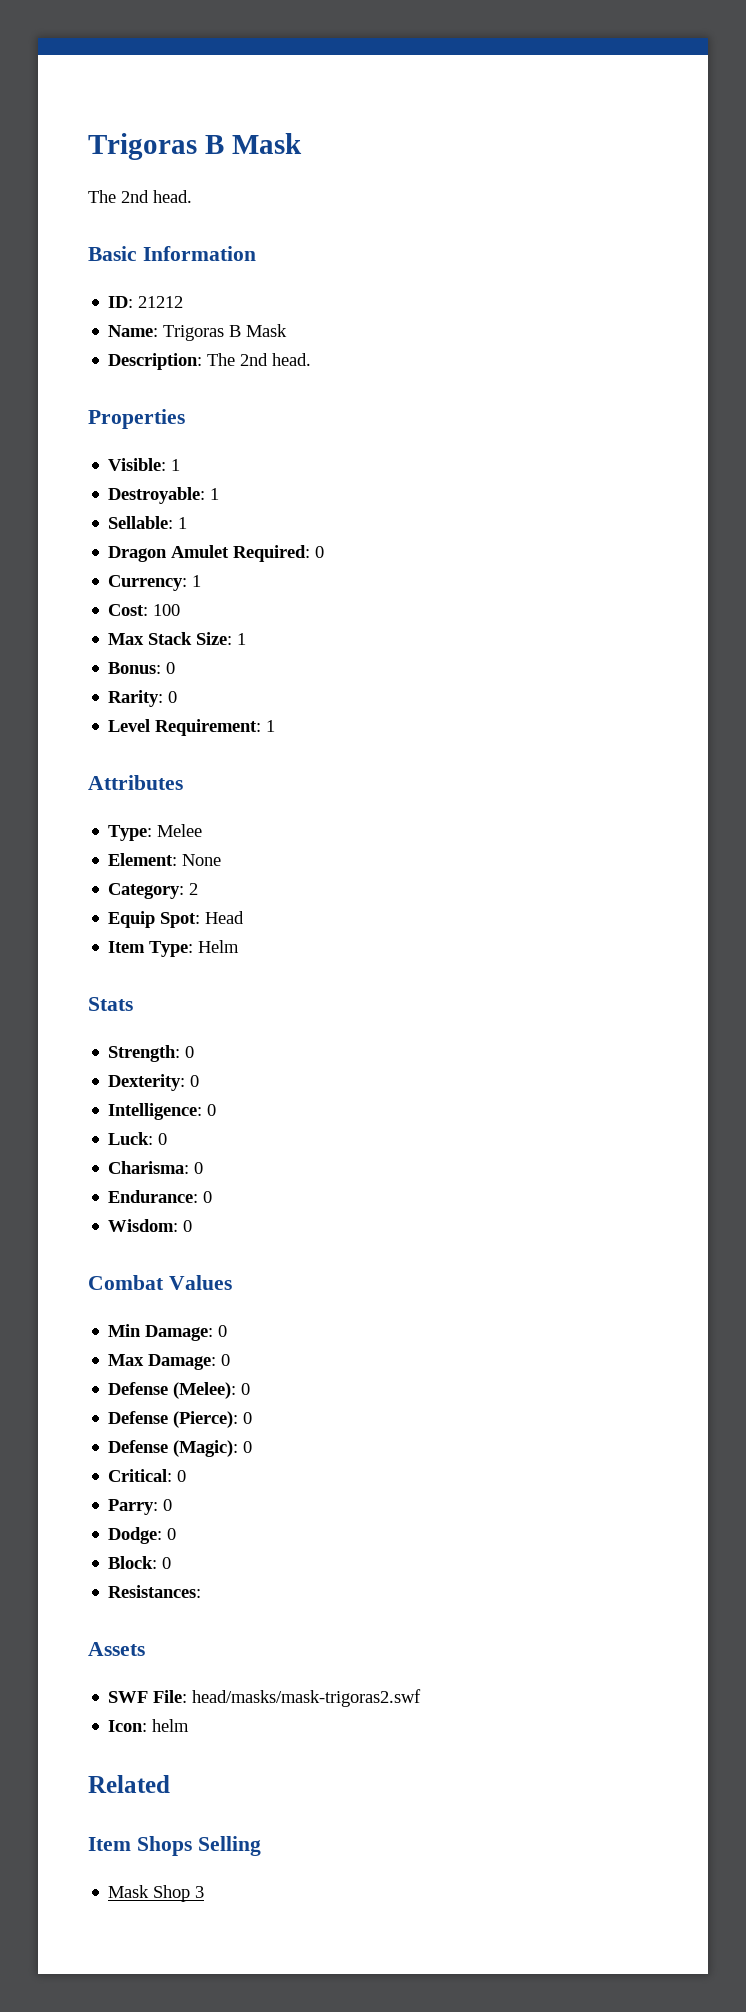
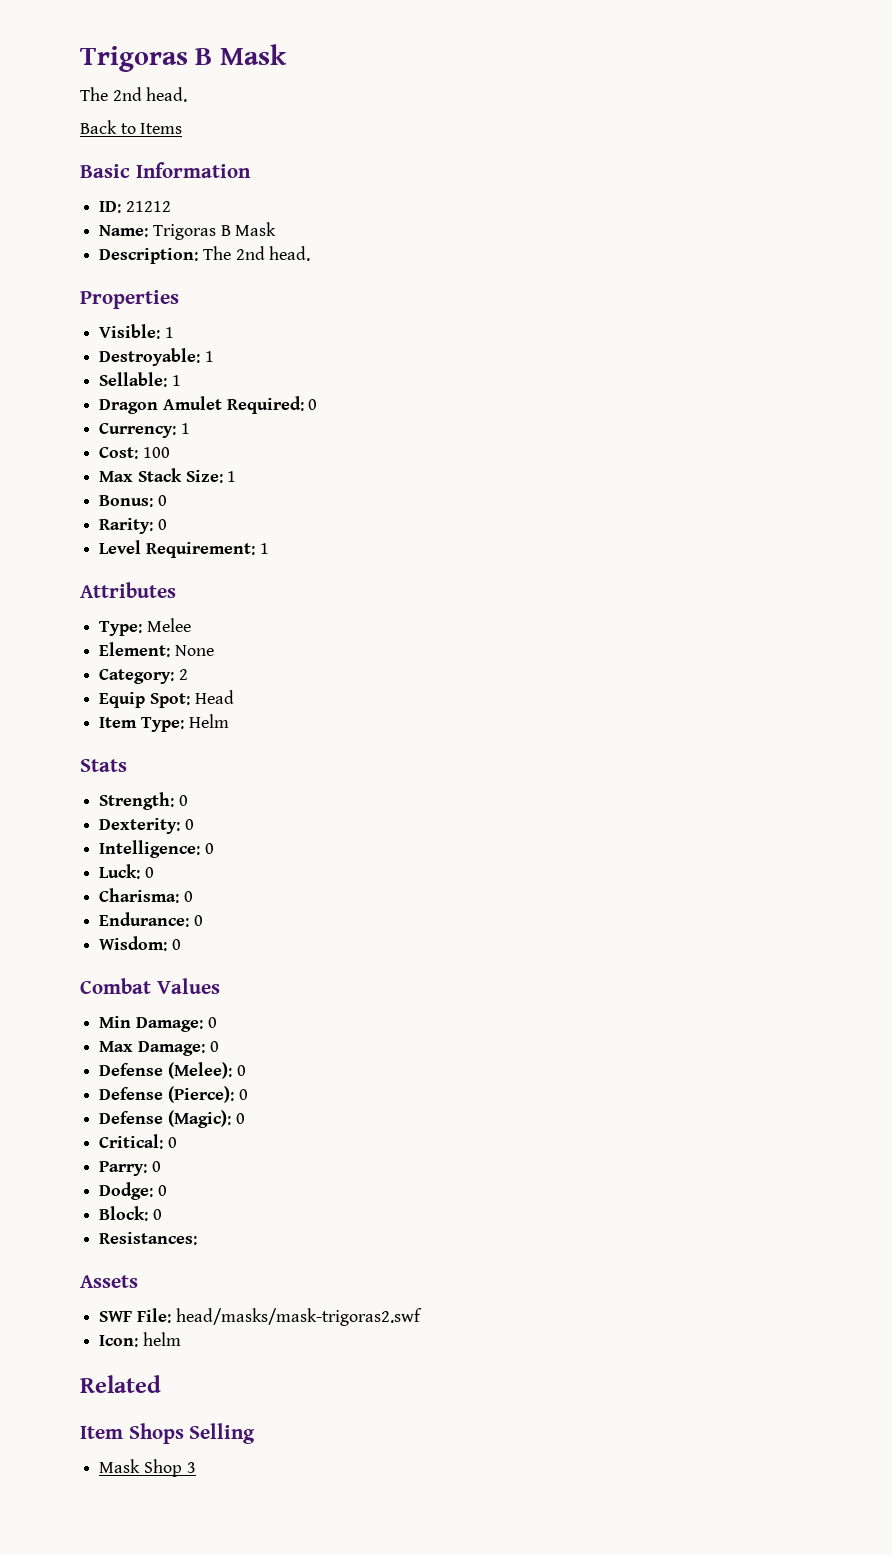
+ Back to Items

